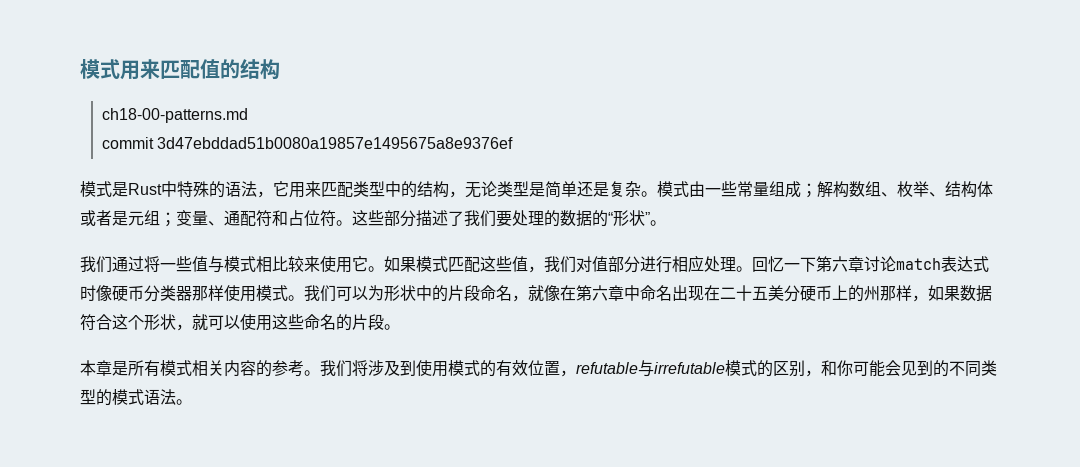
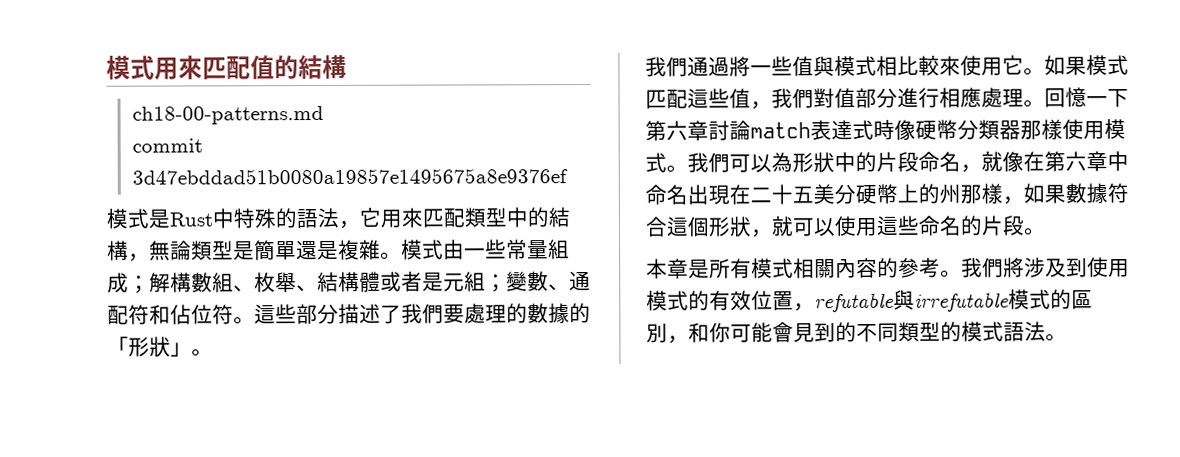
- 模式用来匹配值的结构
+ 模式用來匹配值的結構
- 模式是Rust中特殊的语法，它用来匹配类型中的结构，无论类型是简单还是复杂。模式由一些常量组成；解构数组、枚举、结构体或者是元组；变量、通配符和占位符。这些部分描述了我们要处理的数据的“形状”。
- 我们通过将一些值与模式相比较来使用它。
+ 模式是Rust中特殊的語法，它用來匹配類型中的結構，無論類型是簡單還是複雜。模式由一些常量組成；解構數組、枚舉、結構體或者是元組；變數、通配符和佔位符。這些部分描述了我們要處理的數據的「形狀」。
+ 我們通過將一些值與模式相比較來使用它。
- 如果模式匹配这些值，我们对值部分进行相应处理。回忆一下第六章讨论match表达式时像硬币分类器那样使用模式。我们可以为形状中的片段命名，就像在第六章中命名出现在二十五美分硬币上的州那样，如果数据符合这个形状，就可以使用这些命名的片段。
+ 如果模式匹配這些值，我們對值部分進行相應處理。回憶一下第六章討論match表達式時像硬幣分類器那樣使用模式。我們可以為形狀中的片段命名，就像在第六章中命名出現在二十五美分硬幣上的州那樣，如果數據符合這個形狀，就可以使用這些命名的片段。
- 本章是所有模式相关内容的参考。我们将涉及到使用模式的有效位置，refutable与irrefutable模式的区别，和你可能会见到的不同类型的模式语法。
+ 本章是所有模式相關內容的參考。我們將涉及到使用模式的有效位置，refutable與irrefutable模式的區別，和你可能會見到的不同類型的模式語法。

